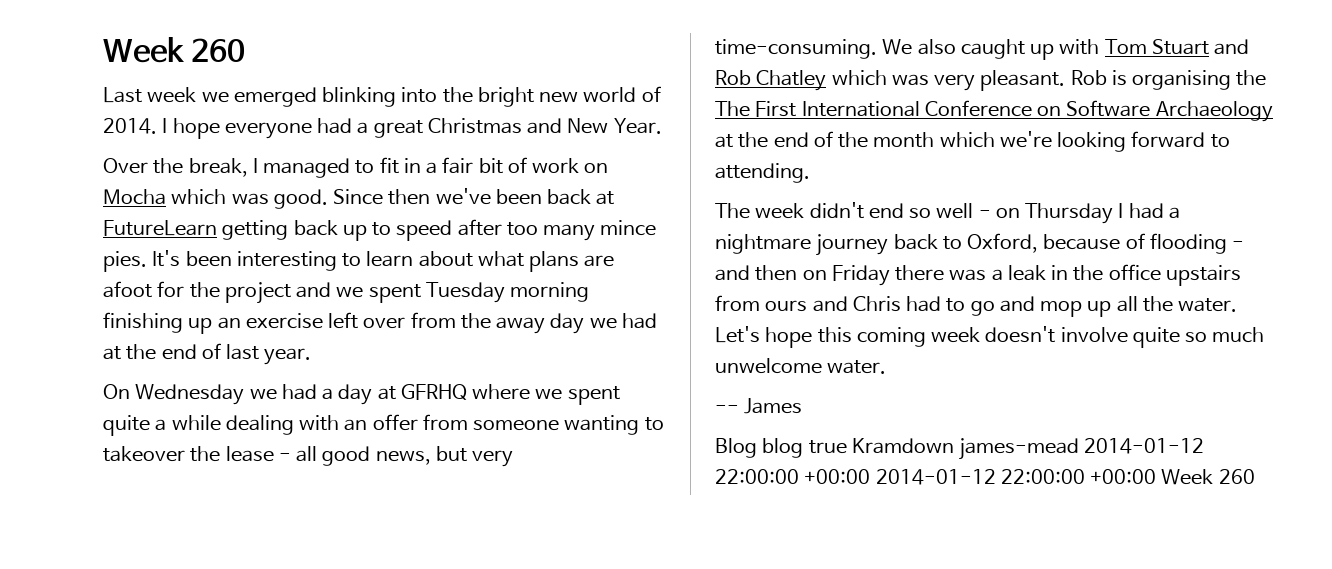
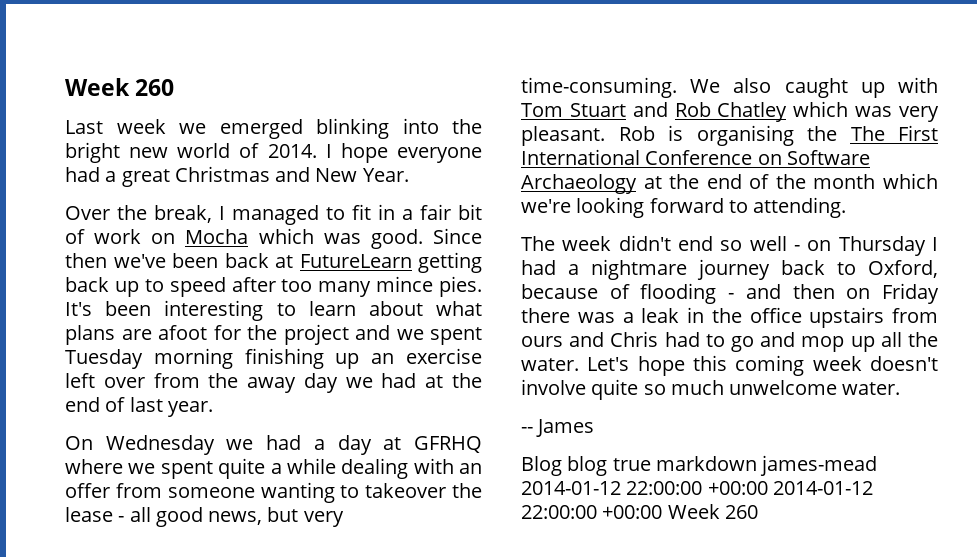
- Blog blog true Kramdown james-mead 2014-01-12 22:00:00 +00:00 2014-01-12 22:00:00 +00:00 Week 260
+ Blog blog true markdown james-mead 2014-01-12 22:00:00 +00:00 2014-01-12 22:00:00 +00:00 Week 260

